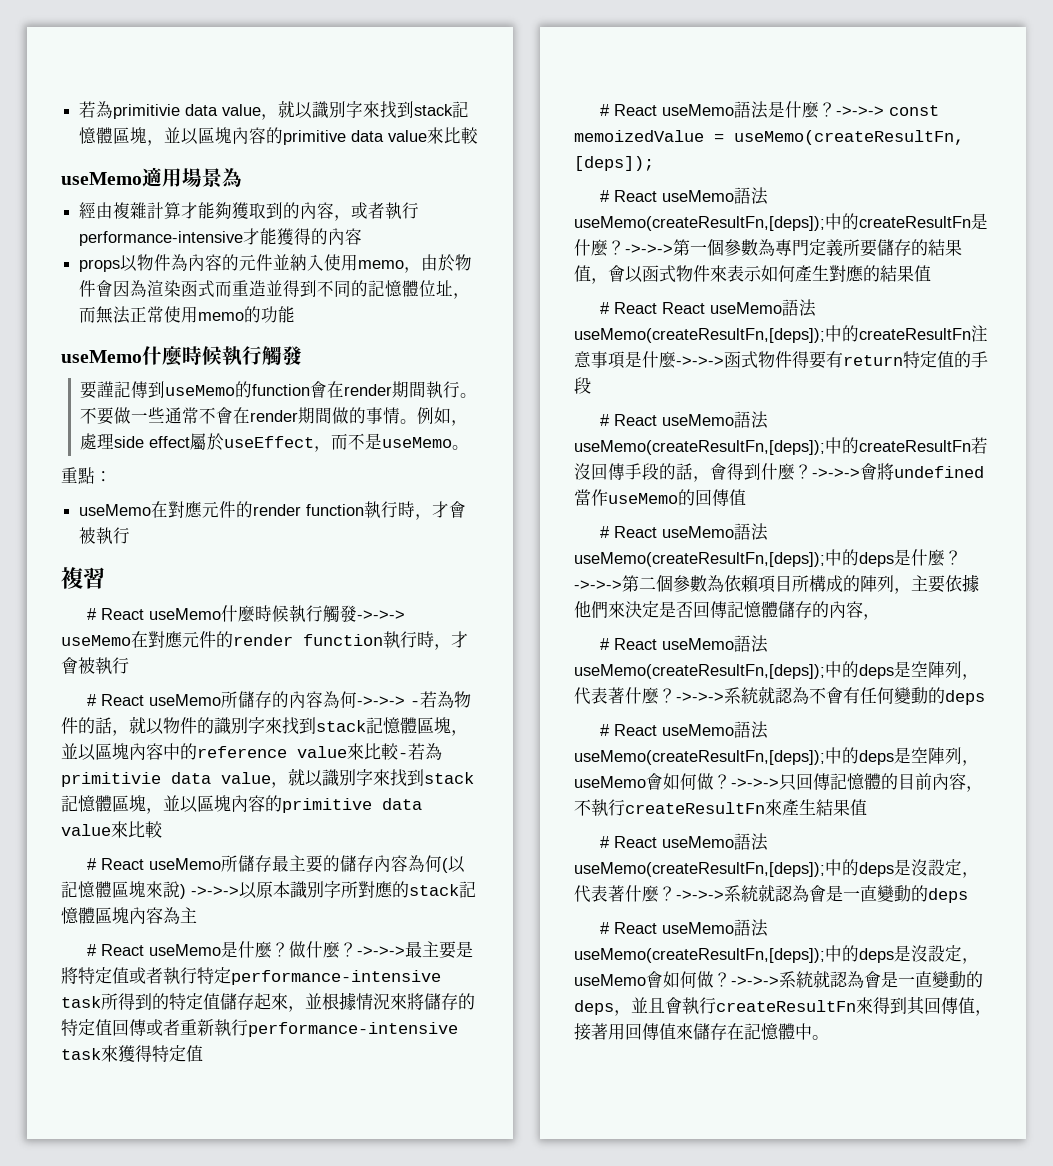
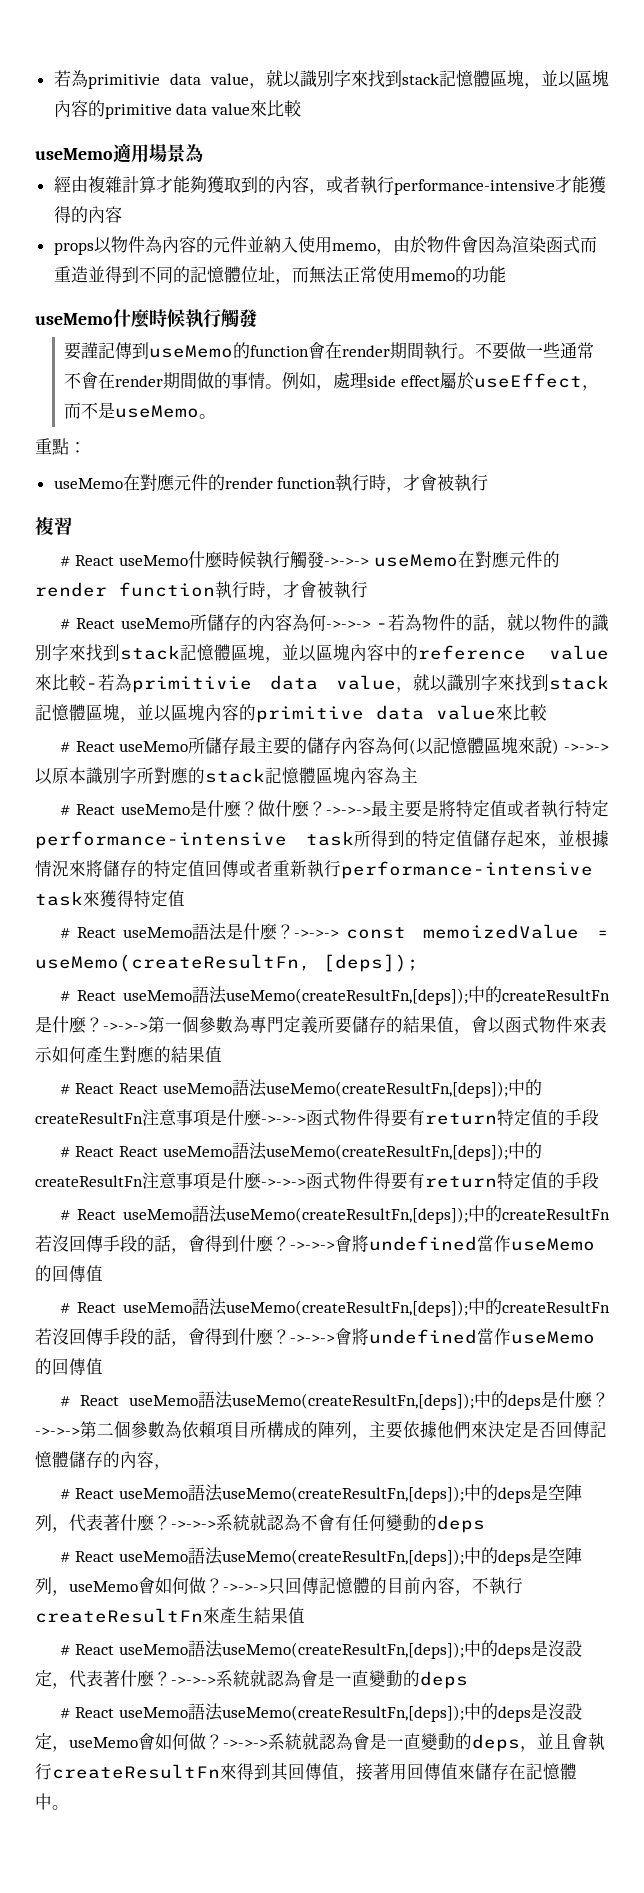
  ->->->第一個參數為專門定義所要儲存的結果值，會以函式物件來表示如何產生對應的結果值
  # React React useMemo語法useMemo(createResultFn,[deps]);中的createResultFn注意事項是什麼->->->函式物件得要有return特定值的手段
+ # React React useMemo語法useMemo(createResultFn,[deps]);中的createResultFn注意事項是什麼->->->函式物件得要有return特定值的手段
+ # React useMemo語法useMemo(createResultFn,[deps]);中的createResultFn若沒回傳手段的話，會得到什麼？->->->會將undefined當作useMemo的回傳值

